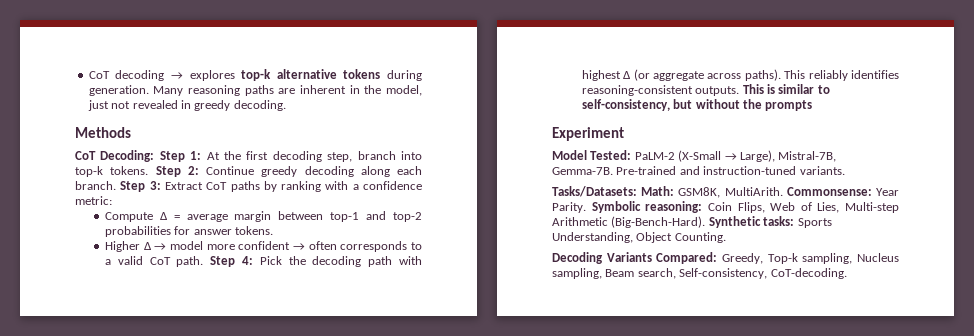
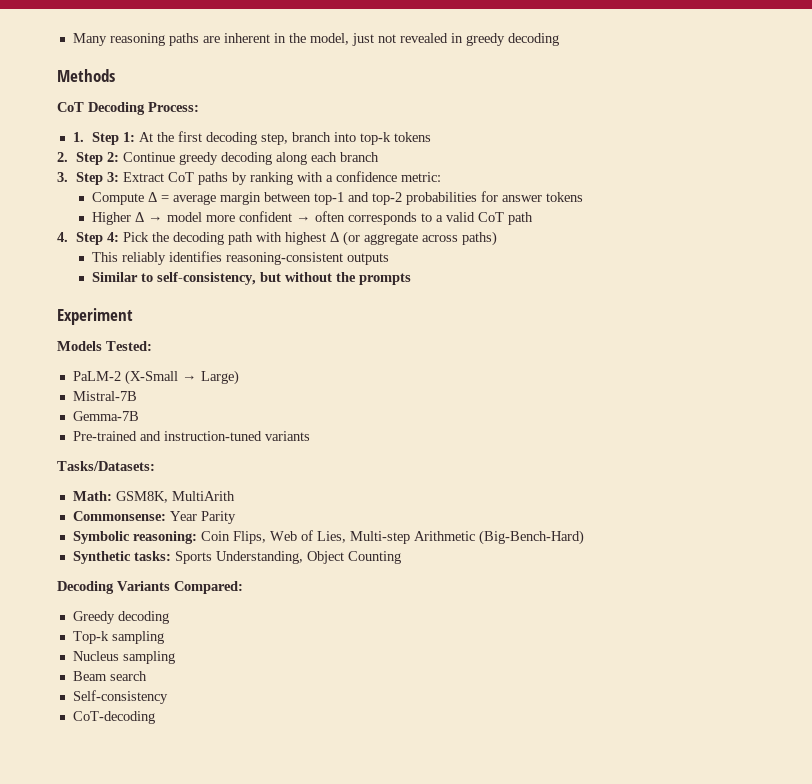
- CoT decoding → explores top-k alternative tokens during generation. Many reasoning paths are inherent in the model, just not revealed in greedy decoding.
+ Many reasoning paths are inherent in the model, just not revealed in greedy decoding
- CoT Decoding: Step 1: At the first decoding step, branch into top-k tokens. Step 2: Continue greedy decoding along each branch. Step 3: Extract CoT paths by ranking with a confidence metric:
+ CoT Decoding Process:
+ 1. Step 1: At the first decoding step, branch into top-k tokens
+ 2. Step 2: Continue greedy decoding along each branch
+ 3. Step 3: Extract CoT paths by ranking with a confidence metric:
- Compute Δ = average margin between top-1 and top-2 probabilities for answer tokens.
+ Compute Δ = average margin between top-1 and top-2 probabilities for answer tokens
- Higher Δ → model more confident → often corresponds to a valid CoT path. Step 4: Pick the decoding path with highest Δ (or aggregate across paths). This reliably identifies reasoning-consistent outputs. This is similar to self-consistency, but without the prompts
+ Higher Δ → model more confident → often corresponds to a valid CoT path
+ 4. Step 4: Pick the decoding path with highest Δ (or aggregate across paths)
+ This reliably identifies reasoning-consistent outputs
+ Similar to self-consistency, but without the prompts
- Model Tested: PaLM-2 (X-Small → Large), Mistral-7B, Gemma-7B. Pre-trained and instruction-tuned variants.
+ Models Tested:
+ PaLM-2 (X-Small → Large)
+ Mistral-7B
+ Gemma-7B
+ Pre-trained and instruction-tuned variants
- Tasks/Datasets: Math: GSM8K, MultiArith. Commonsense: Year Parity. Symbolic reasoning: Coin Flips, Web of Lies, Multi-step Arithmetic (Big-Bench-Hard). Synthetic tasks: Sports Understanding, Object Counting.
+ Tasks/Datasets:
+ Math: GSM8K, MultiArith
+ Commonsense: Year Parity
+ Symbolic reasoning: Coin Flips, Web of Lies, Multi-step Arithmetic (Big-Bench-Hard)
+ Synthetic tasks: Sports Understanding, Object Counting
- Decoding Variants Compared: Greedy, Top-k sampling, Nucleus sampling, Beam search, Self-consistency, CoT-decoding.
+ Decoding Variants Compared:
+ Greedy decoding
+ Top-k sampling
+ Nucleus sampling
+ Beam search
+ Self-consistency
+ CoT-decoding

